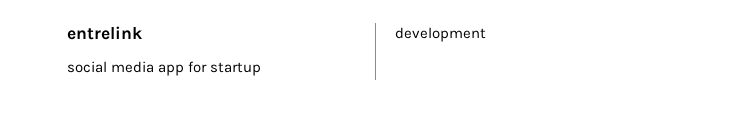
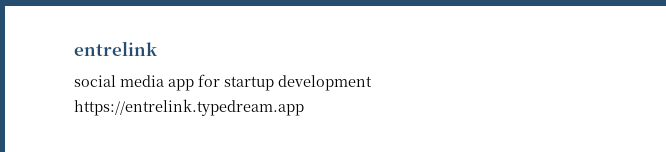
- social media app for startup development
+ social media app for startup development https://entrelink.typedream.app

